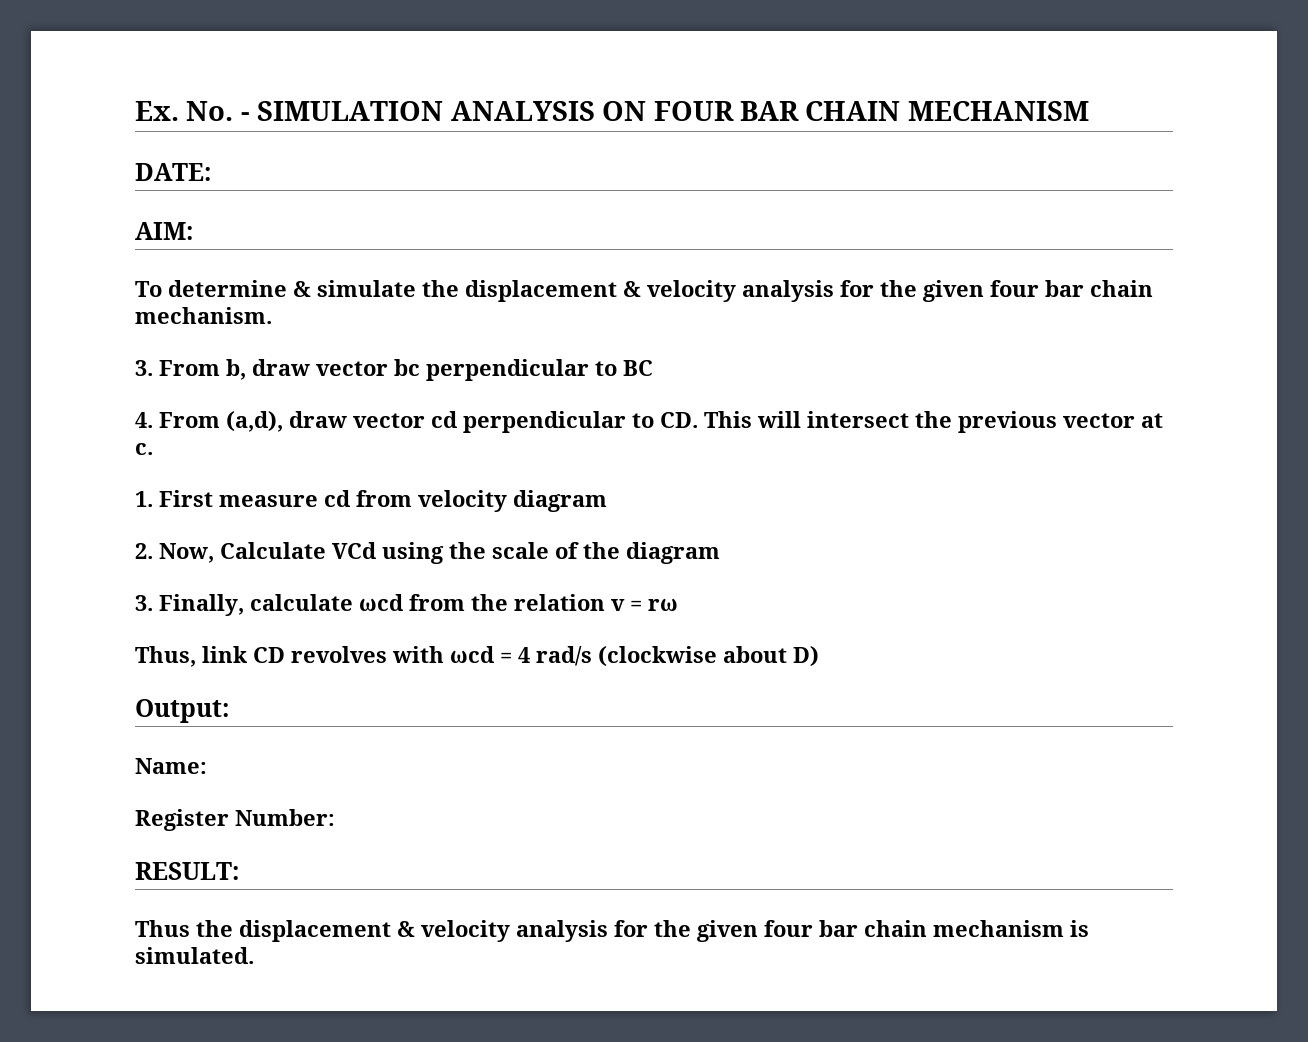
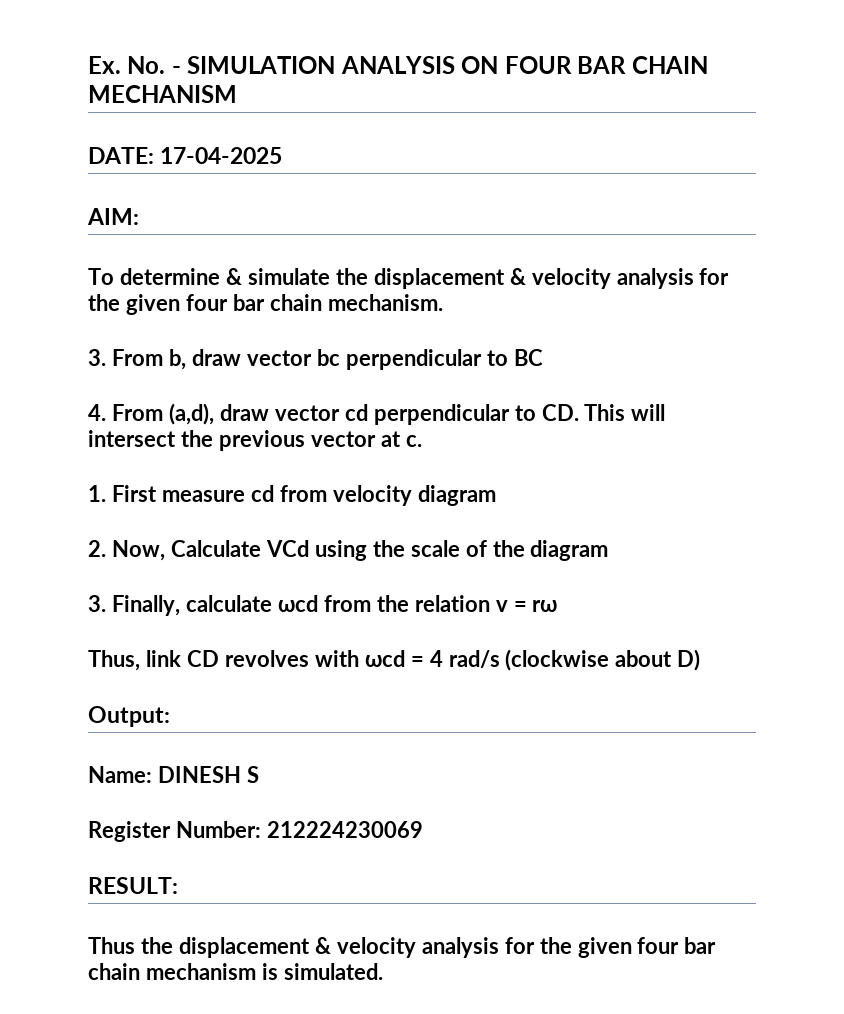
- DATE:
+ DATE: 17-04-2025
- Name:
+ Name: DINESH S
- Register Number:
+ Register Number: 212224230069

